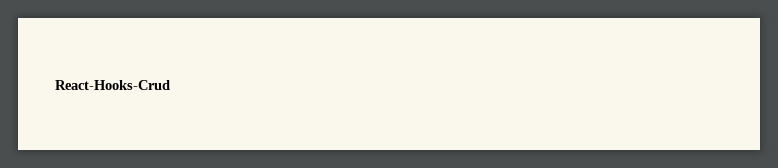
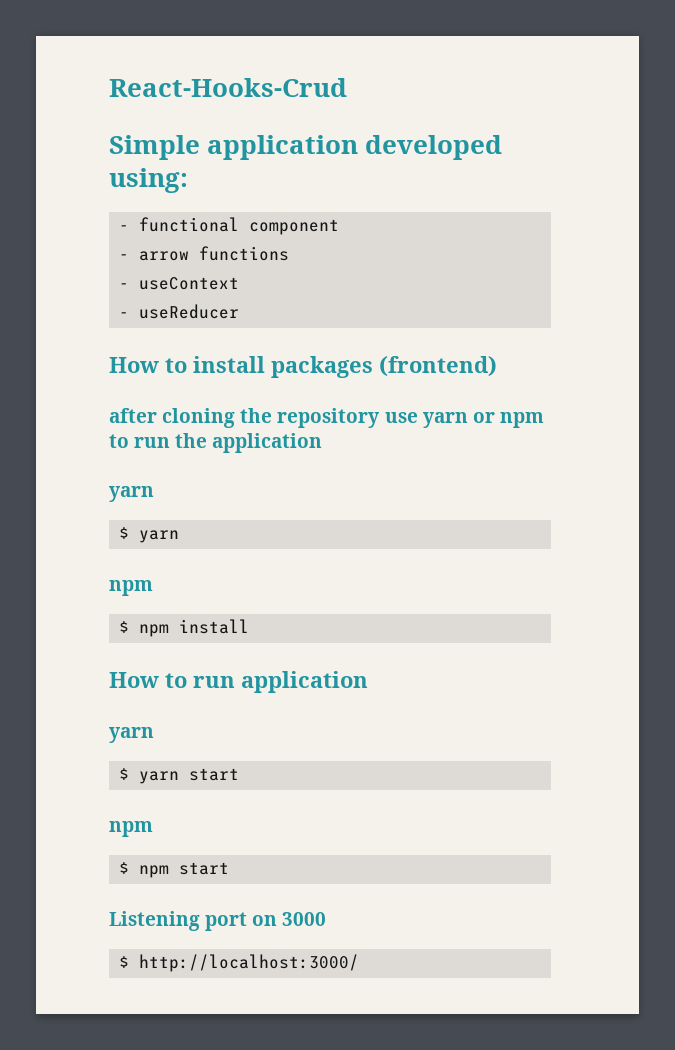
+ Simple application developed using:
+ - functional component
+ - arrow functions
+ - useContext
+ - useReducer
+ How to install packages (frontend)
+ after cloning the repository use yarn or npm to run the application
+ yarn
+ $ yarn
+ npm
+ $ npm install
+ How to run application
+ yarn
+ $ yarn start
+ npm
+ $ npm start
+ Listening port on 3000
+ $ http://localhost:3000/

